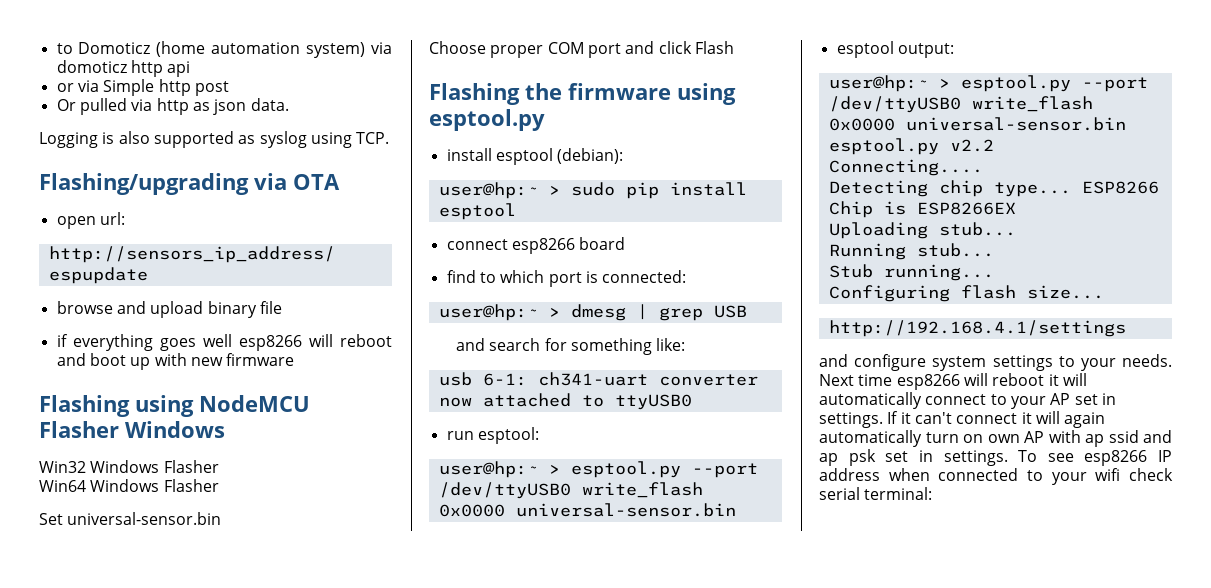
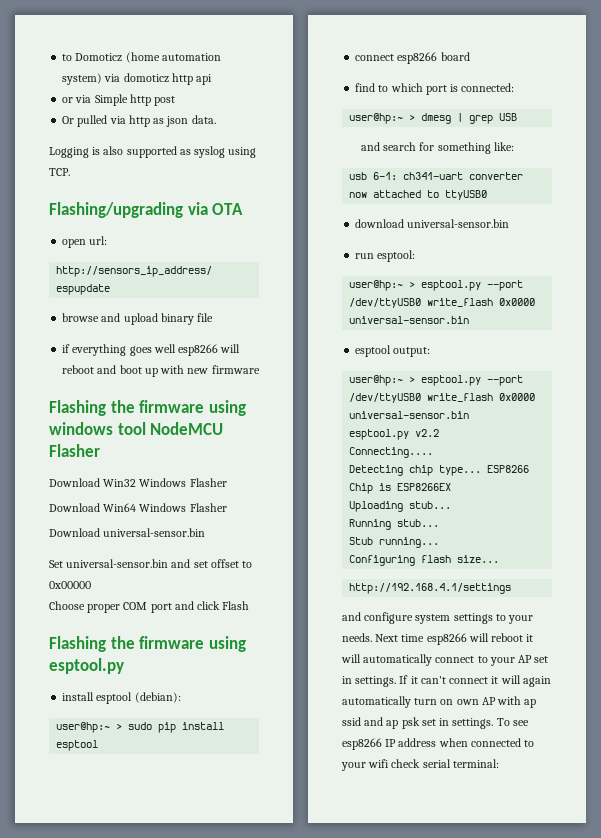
- Flashing using NodeMCU Flasher Windows
- Win32 Windows Flasher
+ Flashing the firmware using windows tool NodeMCU Flasher
+ Download Win32 Windows Flasher
- Win64 Windows Flasher
+ Download Win64 Windows Flasher
+ Download universal-sensor.bin
- Set universal-sensor.bin
+ Set universal-sensor.bin and set offset to 0x00000
+ download universal-sensor.bin

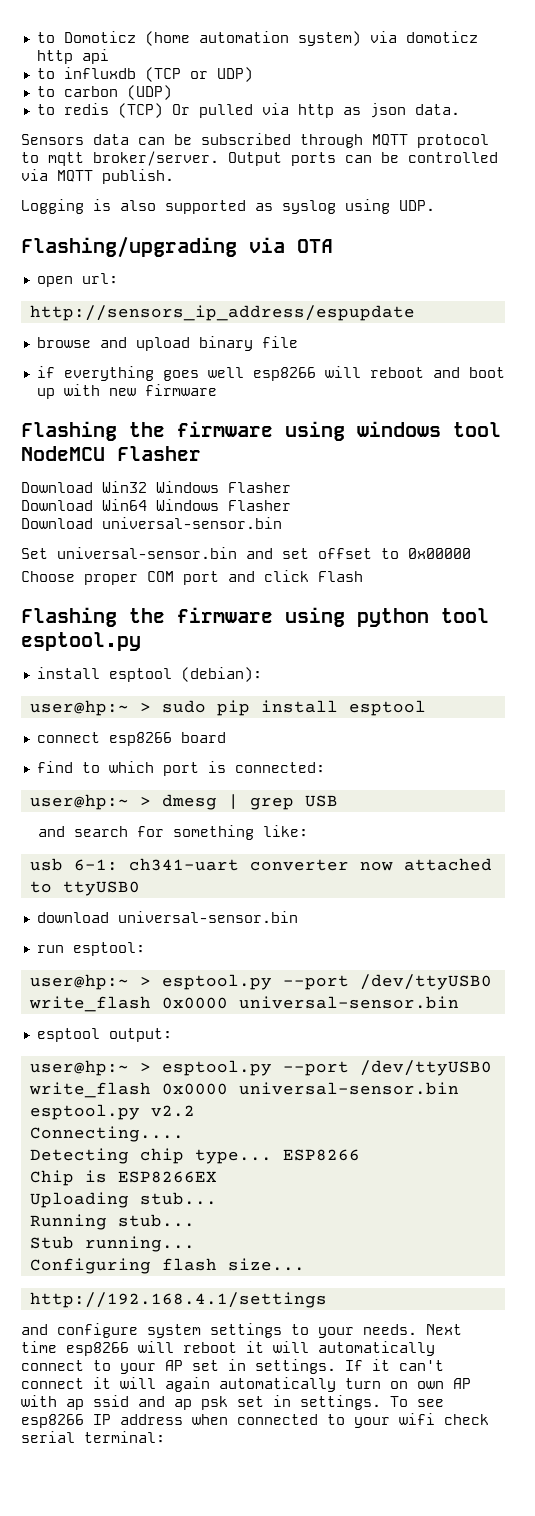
- or via Simple http post
- Or pulled via http as json data.
+ to influxdb (TCP or UDP)
+ to carbon (UDP)
+ to redis (TCP) Or pulled via http as json data.
+ Sensors data can be subscribed through MQTT protocol to mqtt broker/server. Output ports can be controlled via MQTT publish.
- Logging is also supported as syslog using TCP.
+ Logging is also supported as syslog using UDP.
- Flashing the firmware using esptool.py
+ Flashing the firmware using python tool esptool.py

